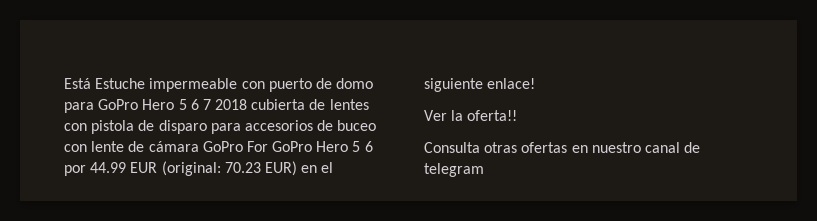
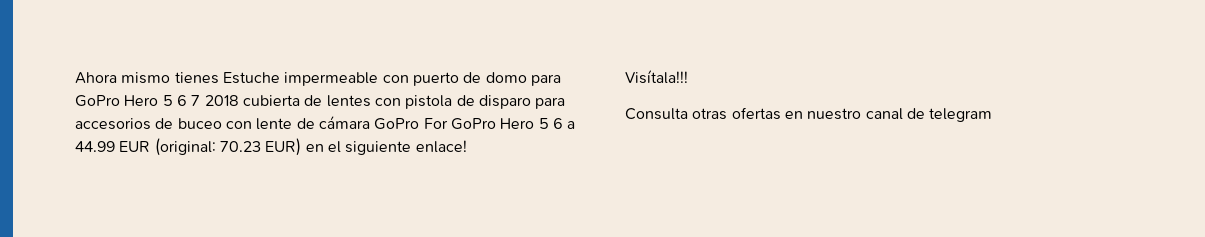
- Está Estuche impermeable con puerto de domo para GoPro Hero 5 6 7 2018 cubierta de lentes con pistola de disparo para accesorios de buceo con lente de cámara GoPro For GoPro Hero 5 6 por 44.99 EUR (original: 70.23 EUR) en el siguiente enlace!
+ Ahora mismo tienes Estuche impermeable con puerto de domo para GoPro Hero 5 6 7 2018 cubierta de lentes con pistola de disparo para accesorios de buceo con lente de cámara GoPro For GoPro Hero 5 6 a 44.99 EUR (original: 70.23 EUR) en el siguiente enlace!
- Ver la oferta!!
+ Visítala!!!

